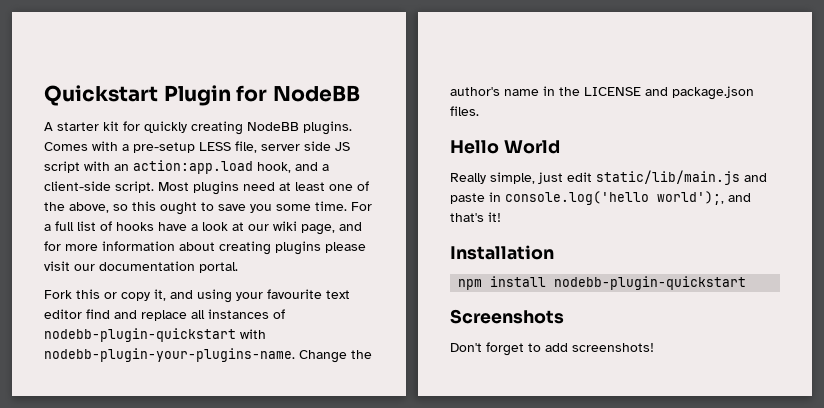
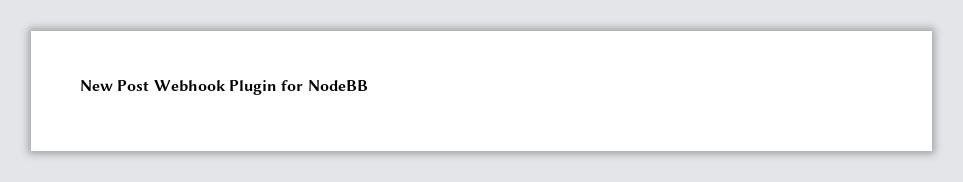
- Quickstart Plugin for NodeBB
+ New Post Webhook Plugin for NodeBB
- A starter kit for quickly creating NodeBB plugins. Comes with a pre-setup LESS file, server side JS script with an action:app.load hook, and a client-side script. Most plugins need at least one of the above, so this ought to save you some time. For a full list of hooks have a look at our wiki page, and for more information about creating plugins please visit our documentation portal.
- Fork this or copy it, and using your favourite text editor find and replace all instances of nodebb-plugin-quickstart with nodebb-plugin-your-plugins-name. Change the author's name in the LICENSE and package.json files.
- Hello World
- Really simple, just edit static/lib/main.js and paste in console.log('hello world');, and that's it!
- Installation
- npm install nodebb-plugin-quickstart
- Screenshots
- Don't forget to add screenshots!

